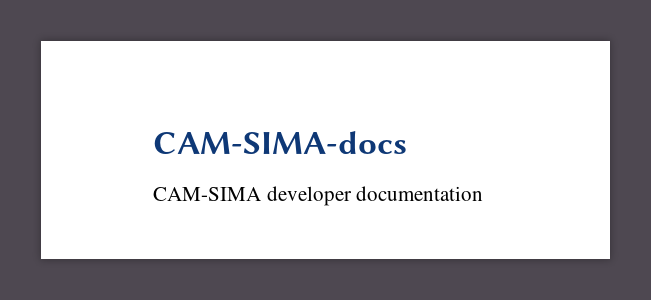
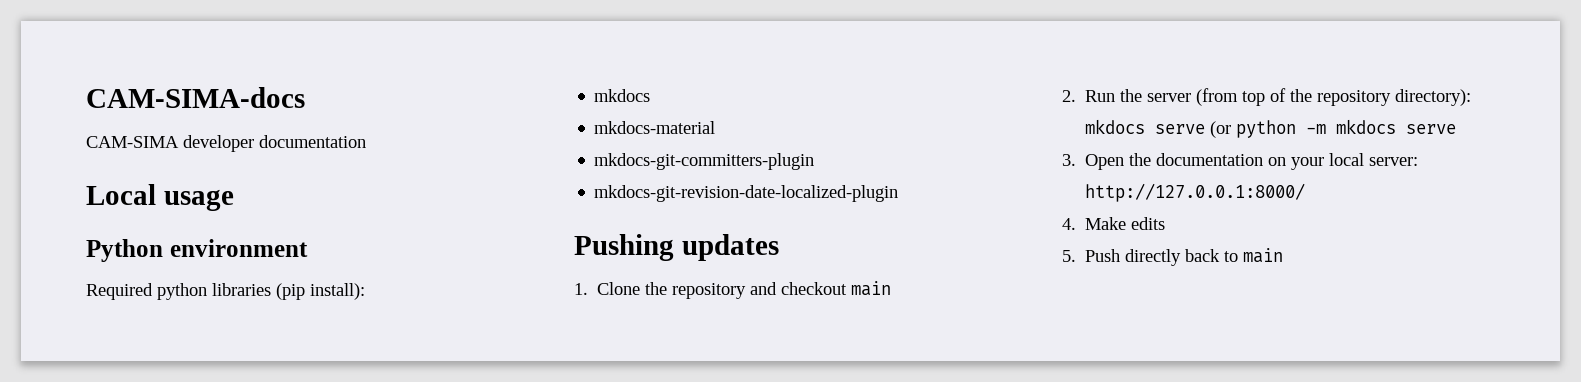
+ Local usage
+ Python environment
+ Required python libraries (pip install):
+ mkdocs
+ mkdocs-material
+ mkdocs-git-committers-plugin
+ mkdocs-git-revision-date-localized-plugin
+ Pushing updates
+ 1. Clone the repository and checkout main
+ 2. Run the server (from top of the repository directory): mkdocs serve (or python -m mkdocs serve
+ 3. Open the documentation on your local server: http://127.0.0.1:8000/
+ 4. Make edits
+ 5. Push directly back to main

